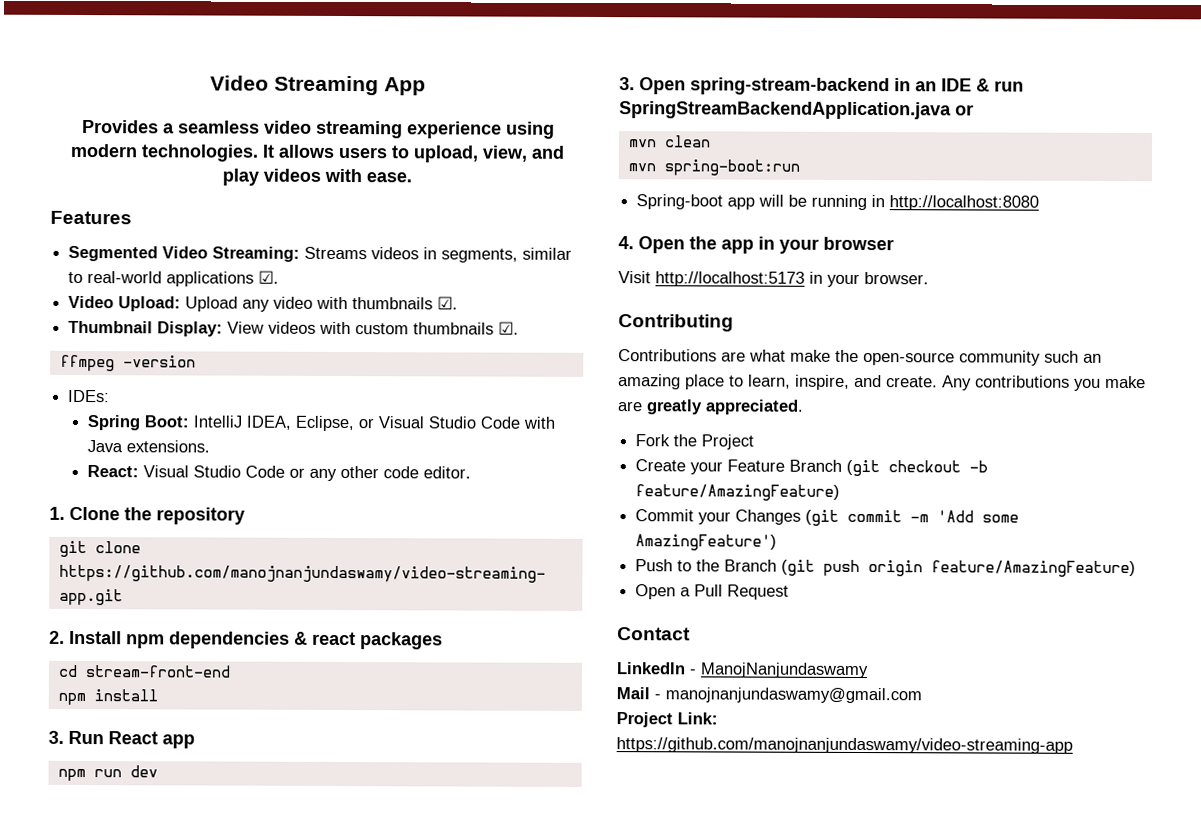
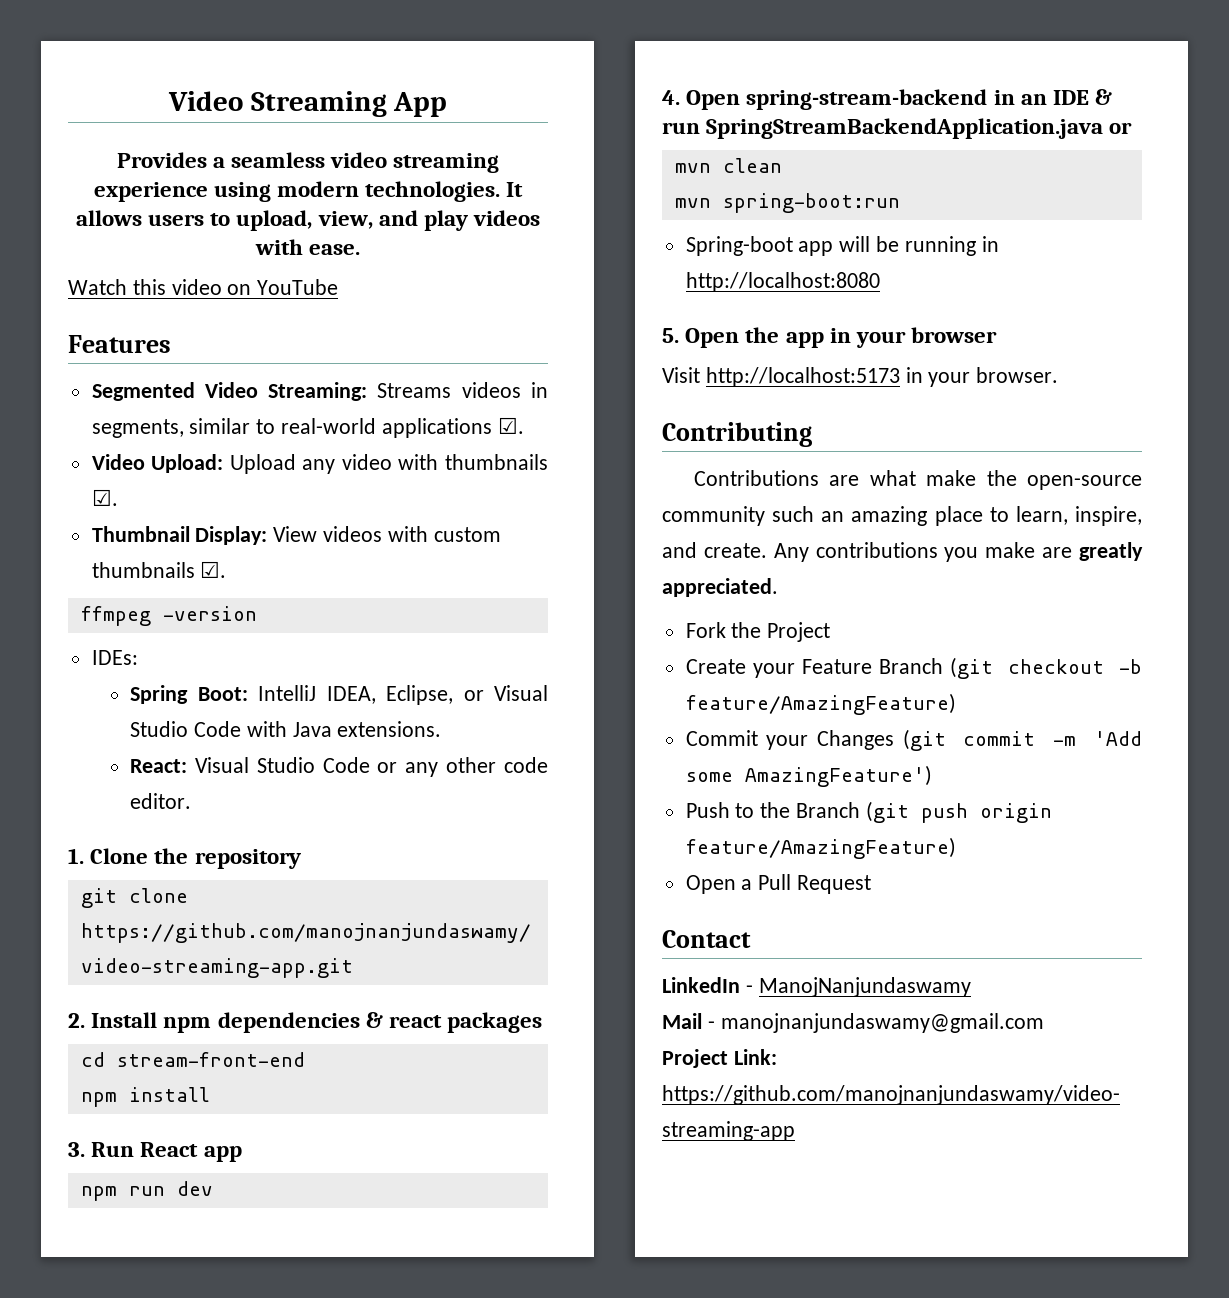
+ Watch this video on YouTube
- 3. Open spring-stream-backend in an IDE & run SpringStreamBackendApplication.java or
+ 4. Open spring-stream-backend in an IDE & run SpringStreamBackendApplication.java or
- 4. Open the app in your browser
+ 5. Open the app in your browser

